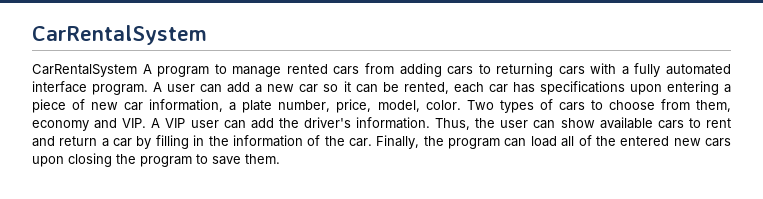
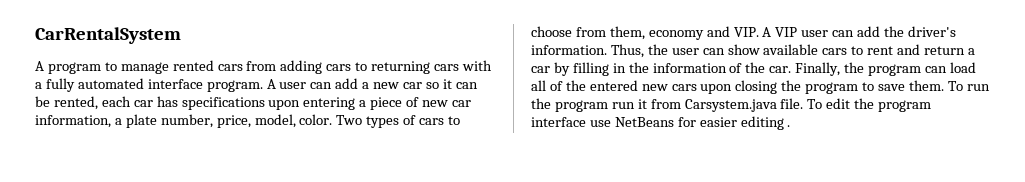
- CarRentalSystem A program to manage rented cars from adding cars to returning cars with a fully automated interface program.
+ A program to manage rented cars from adding cars to returning cars with a fully automated interface program.
+ To run the program run it from Carsystem.java file. To edit the program interface use NetBeans for easier editing .

